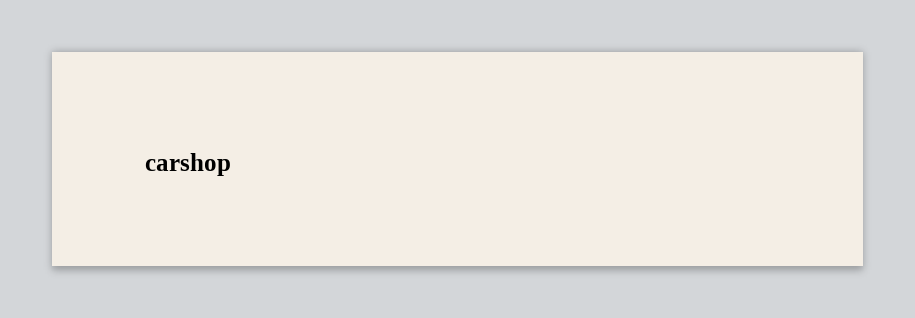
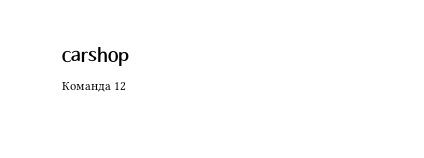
+ Команда 12

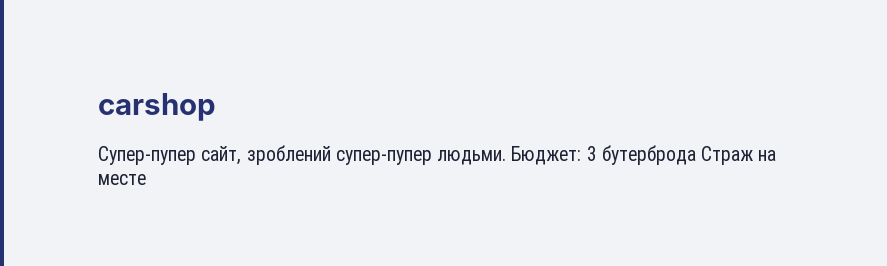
- Команда 12
+ Супер-пупер сайт, зроблений супер-пупер людьми. Бюджет: 3 бутерброда Страж на месте

